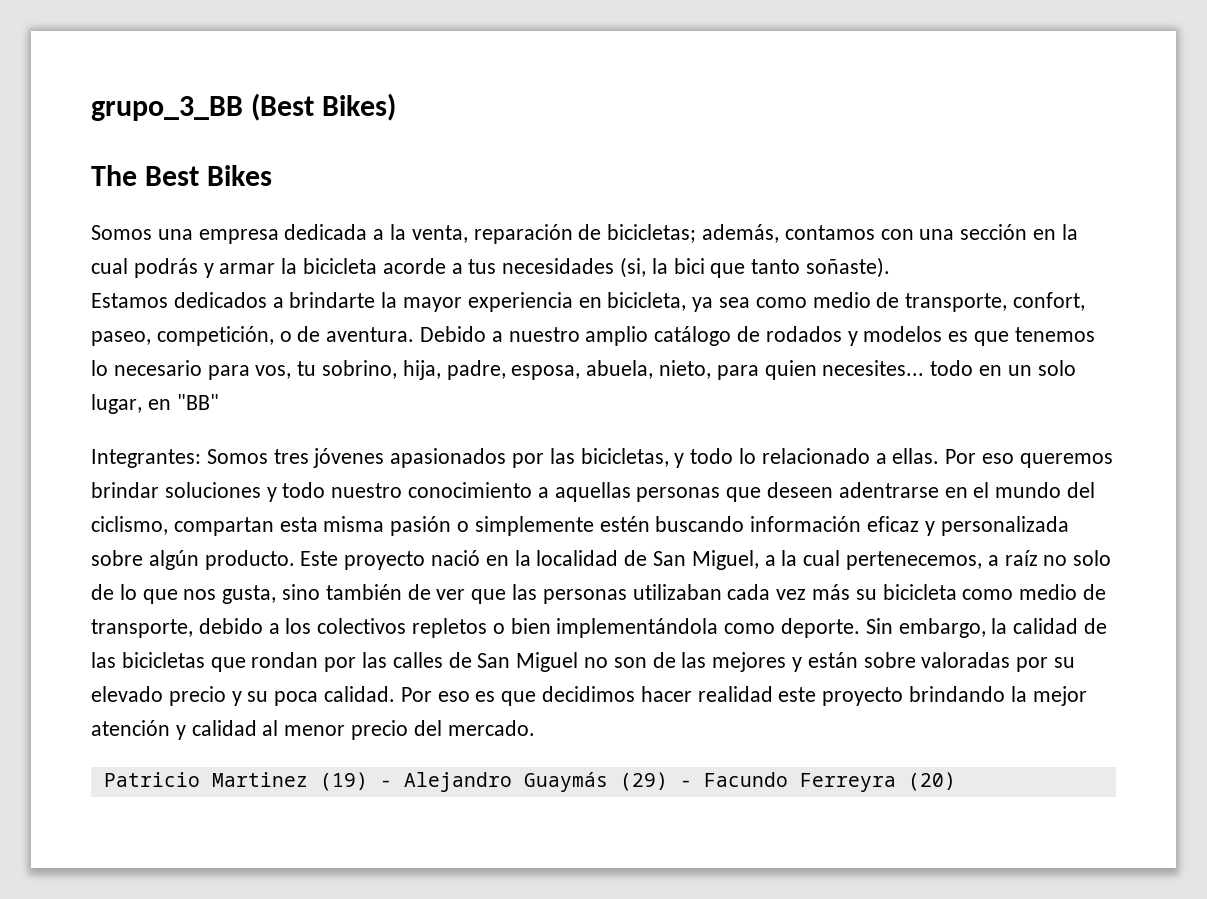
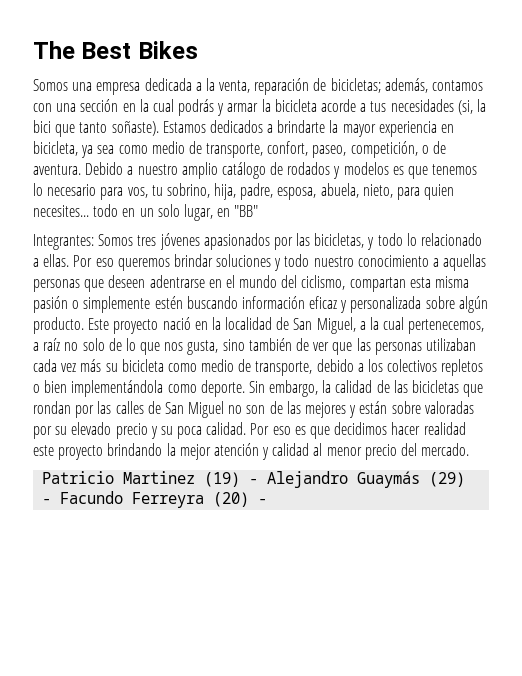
- grupo_3_BB (Best Bikes)
- Somos una empresa dedicada a la venta, reparación de bicicletas; además, contamos con una sección en la cual podrás y armar la bicicleta acorde a tus necesidades (si, la bici que tanto soñaste).
- Estamos dedicados a brindarte la mayor experiencia en bicicleta, ya sea como medio de transporte, confort, paseo, competición, o de aventura.
+ Somos una empresa dedicada a la venta, reparación de bicicletas; además, contamos con una sección en la cual podrás y armar la bicicleta acorde a tus necesidades (si, la bici que tanto soñaste). Estamos dedicados a brindarte la mayor experiencia en bicicleta, ya sea como medio de transporte, confort, paseo, competición, o de aventura.
- Patricio Martinez (19) - Alejandro Guaymás (29) - Facundo Ferreyra (20)
+ Patricio Martinez (19) - Alejandro Guaymás (29) - Facundo Ferreyra (20) -

